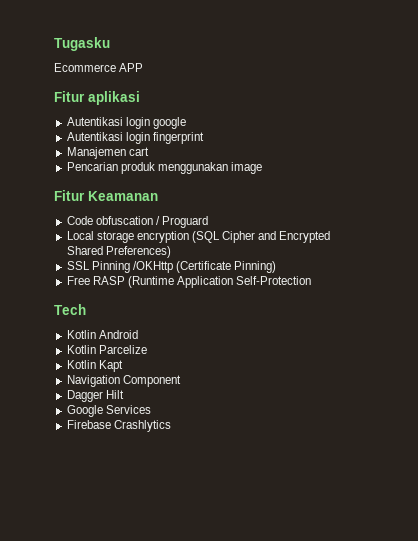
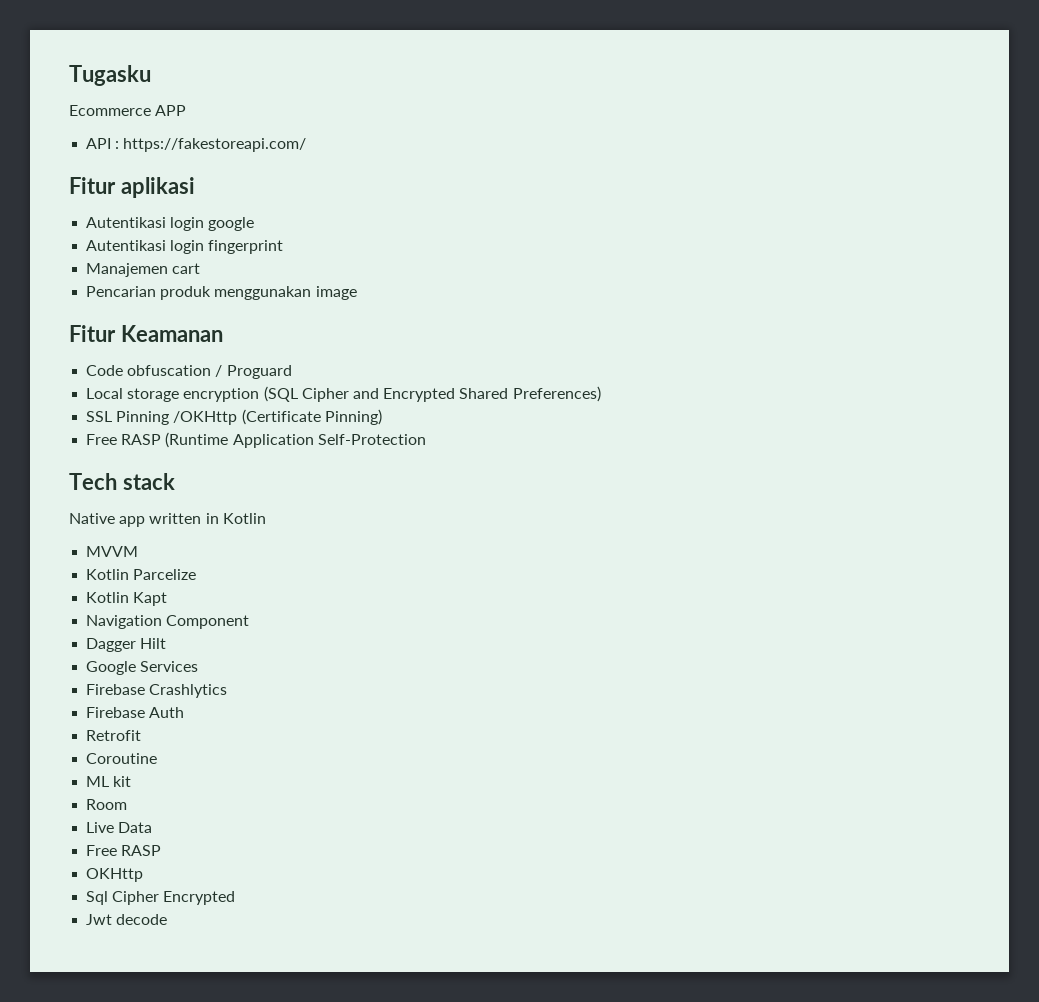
+ API : https://fakestoreapi.com/
- Tech
- Kotlin Android
+ Tech stack
+ Native app written in Kotlin
+ MVVM
+ Firebase Auth
+ Retrofit
+ Coroutine
+ ML kit
+ Room
+ Live Data
+ Free RASP
+ OKHttp
+ Sql Cipher Encrypted
+ Jwt decode

